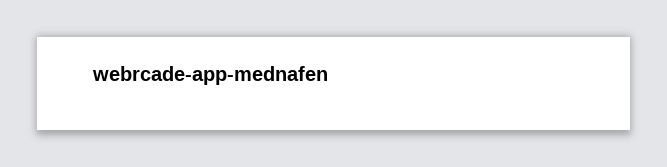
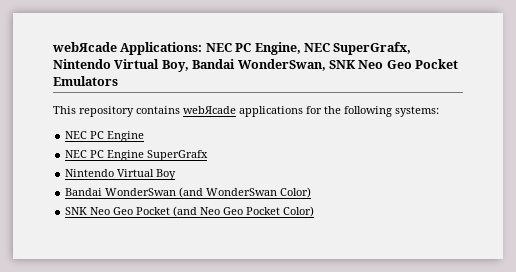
- webrcade-app-mednafen
+ webЯcade Applications: NEC PC Engine, NEC SuperGrafx, Nintendo Virtual Boy, Bandai WonderSwan, SNK Neo Geo Pocket Emulators
+ This repository contains webЯcade applications for the following systems:
+ NEC PC Engine
+ NEC PC Engine SuperGrafx
+ Nintendo Virtual Boy
+ Bandai WonderSwan (and WonderSwan Color)
+ SNK Neo Geo Pocket (and Neo Geo Pocket Color)

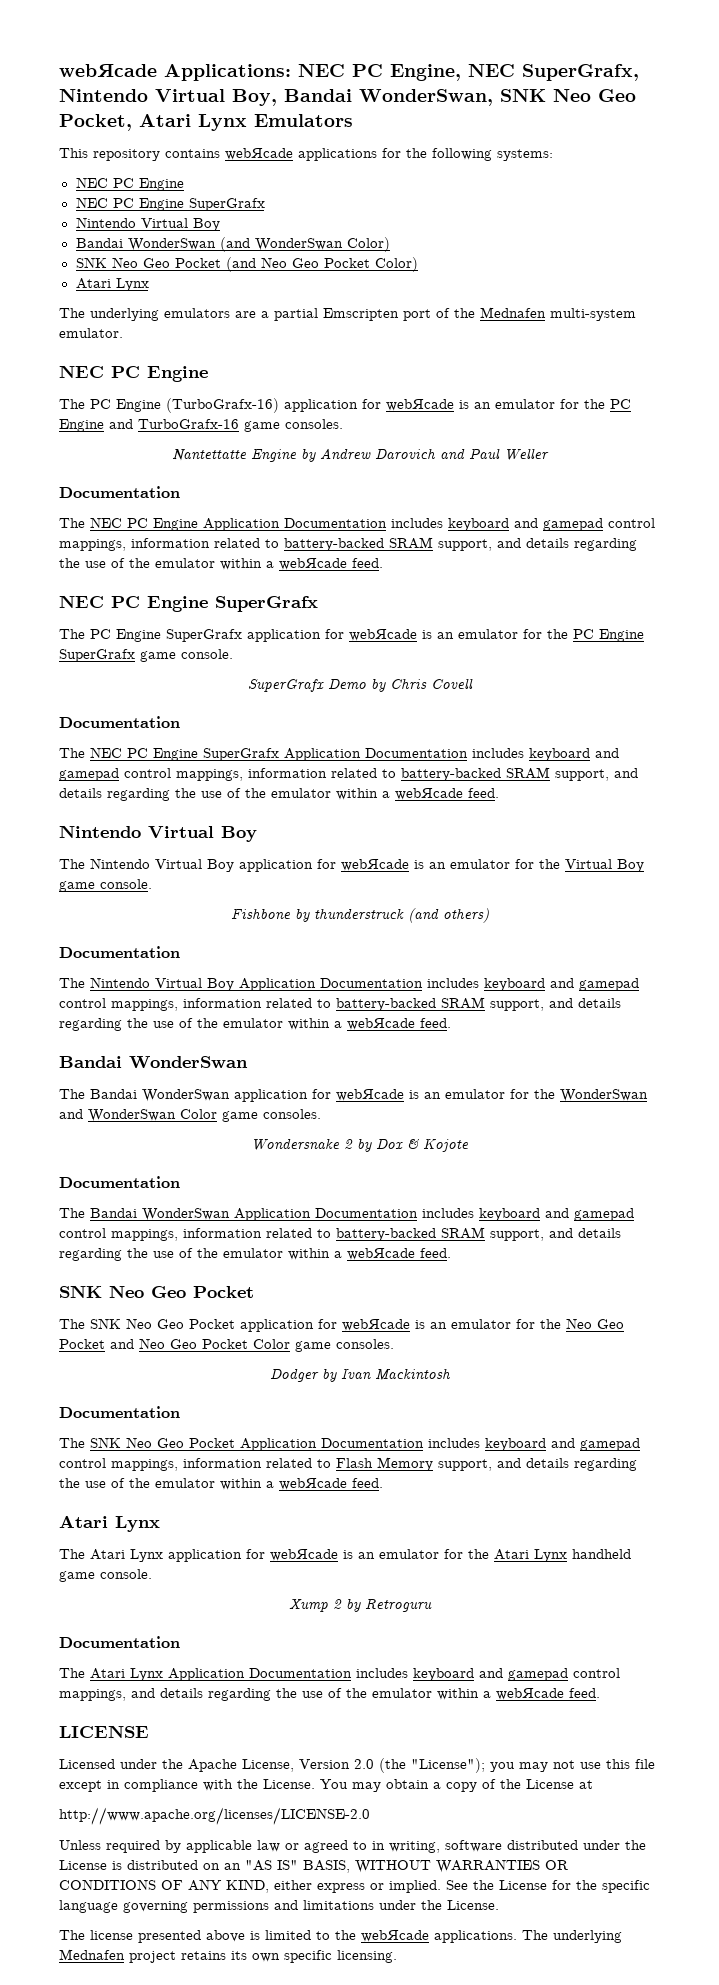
- webЯcade Applications: NEC PC Engine, NEC SuperGrafx, Nintendo Virtual Boy, Bandai WonderSwan, SNK Neo Geo Pocket Emulators
+ webЯcade Applications: NEC PC Engine, NEC SuperGrafx, Nintendo Virtual Boy, Bandai WonderSwan, SNK Neo Geo Pocket, Atari Lynx Emulators
  SNK Neo Geo Pocket (and Neo Geo Pocket Color)
+ Atari Lynx
+ The underlying emulators are a partial Emscripten port of the Mednafen multi-system emulator.
+ NEC PC Engine
+ The PC Engine (TurboGrafx-16) application for webЯcade is an emulator for the PC Engine and TurboGrafx-16 game consoles.
+ Nantettatte Engine by Andrew Darovich and Paul Weller
+ Documentation
+ The NEC PC Engine Application Documentation includes keyboard and gamepad control mappings, information related to battery-backed SRAM support, and details regarding the use of the emulator within a webЯcade feed.
+ NEC PC Engine SuperGrafx
+ The PC Engine SuperGrafx application for webЯcade is an emulator for the PC Engine SuperGrafx game console.
+ SuperGrafx Demo by Chris Covell
+ Documentation
+ The NEC PC Engine SuperGrafx Application Documentation includes keyboard and gamepad control mappings, information related to battery-backed SRAM support, and details regarding the use of the emulator within a webЯcade feed.
+ Nintendo Virtual Boy
+ The Nintendo Virtual Boy application for webЯcade is an emulator for the Virtual Boy game console.
+ Fishbone by thunderstruck (and others)
+ Documentation
+ The Nintendo Virtual Boy Application Documentation includes keyboard and gamepad control mappings, information related to battery-backed SRAM support, and details regarding the use of the emulator within a webЯcade feed.
+ Bandai WonderSwan
+ The Bandai WonderSwan application for webЯcade is an emulator for the WonderSwan and WonderSwan Color game consoles.
+ Wondersnake 2 by Dox & Kojote
+ Documentation
+ The Bandai WonderSwan Application Documentation includes keyboard and gamepad control mappings, information related to battery-backed SRAM support, and details regarding the use of the emulator within a webЯcade feed.
+ SNK Neo Geo Pocket
+ The SNK Neo Geo Pocket application for webЯcade is an emulator for the Neo Geo Pocket and Neo Geo Pocket Color game consoles.
+ Dodger by Ivan Mackintosh
+ Documentation
+ The SNK Neo Geo Pocket Application Documentation includes keyboard and gamepad control mappings, information related to Flash Memory support, and details regarding the use of the emulator within a webЯcade feed.
+ Atari Lynx
+ The Atari Lynx application for webЯcade is an emulator for the Atari Lynx handheld game console.
+ Xump 2 by Retroguru
+ Documentation
+ The Atari Lynx Application Documentation includes keyboard and gamepad control mappings, and details regarding the use of the emulator within a webЯcade feed.
+ LICENSE
+ Licensed under the Apache License, Version 2.0 (the "License"); you may not use this file except in compliance with the License. You may obtain a copy of the License at
+ http://www.apache.org/licenses/LICENSE-2.0
+ Unless required by applicable law or agreed to in writing, software distributed under the License is distributed on an "AS IS" BASIS, WITHOUT WARRANTIES OR CONDITIONS OF ANY KIND, either express or implied. See the License for the specific language governing permissions and limitations under the License.
+ The license presented above is limited to the webЯcade applications. The underlying Mednafen project retains its own specific licensing.

